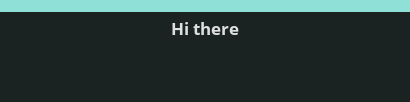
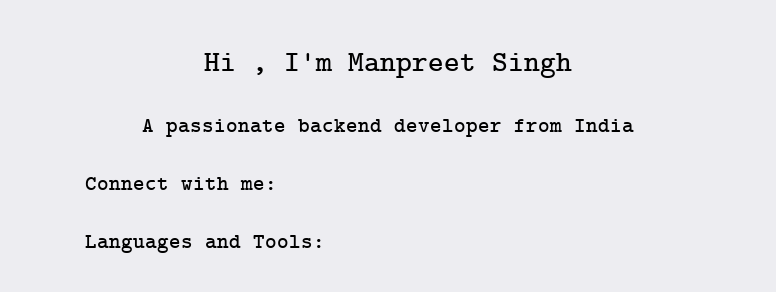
- Hi there
+ Hi , I'm Manpreet Singh
+ A passionate backend developer from India
+ Connect with me:
+ Languages and Tools:

